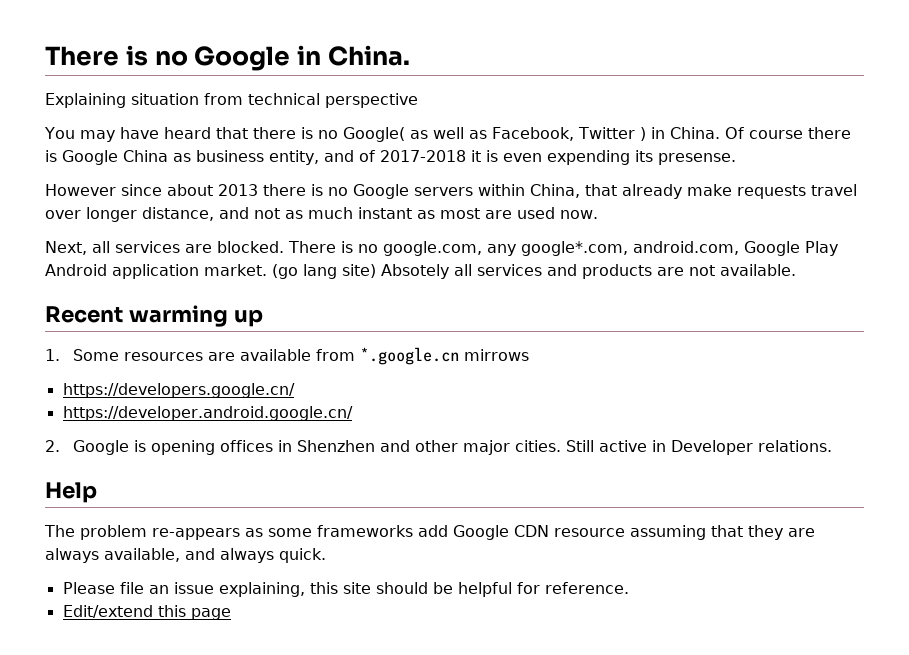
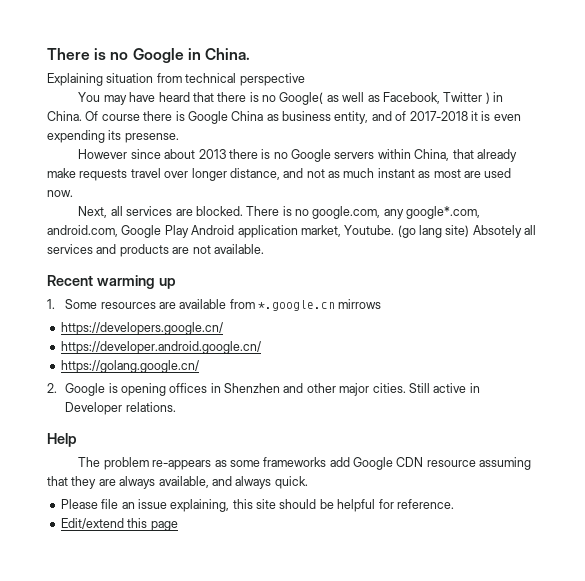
- There is no google.com, any google*.com, android.com, Google Play Android application market.
+ There is no google.com, any google*.com, android.com, Google Play Android application market, Youtube.
+ https://golang.google.cn/

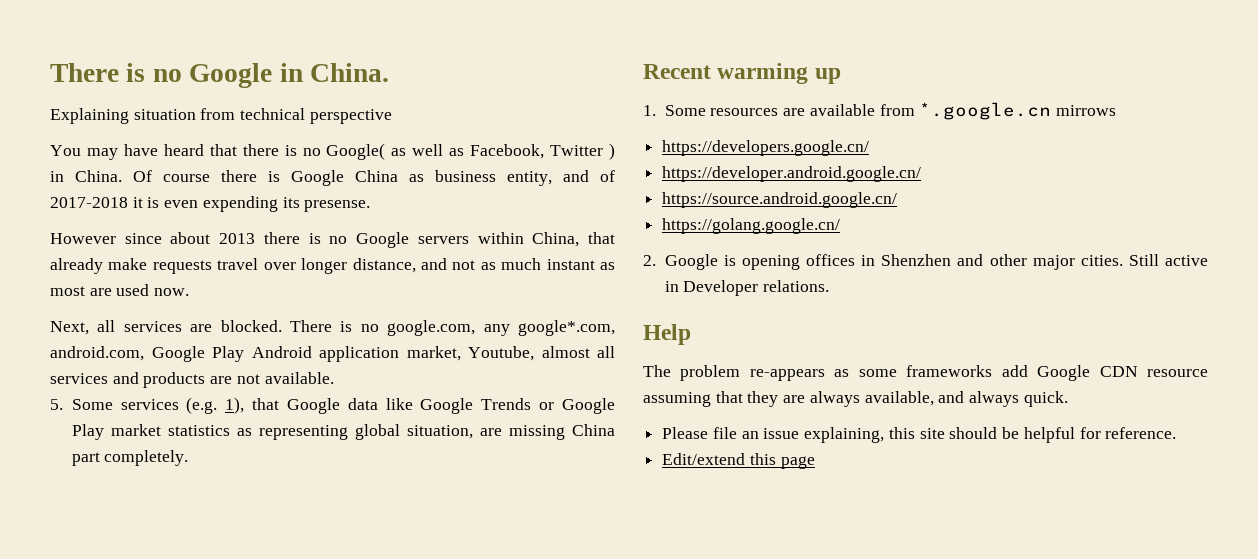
- There is no google.com, any google*.com, android.com, Google Play Android application market, Youtube. (go lang site) Absotely all services and products are not available.
+ There is no google.com, any google*.com, android.com, Google Play Android application market, Youtube, almost all services and products are not available.
+ 5. Some services (e.g. 1), that Google data like Google Trends or Google Play market statistics as representing global situation, are missing China part completely.
+ https://source.android.google.cn/

